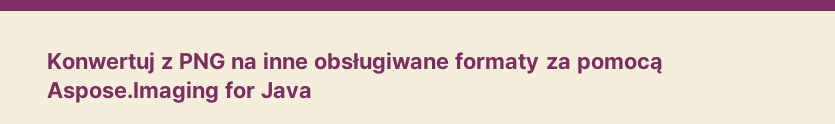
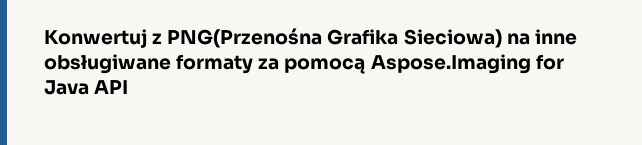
- Konwertuj z PNG na inne obsługiwane formaty za pomocą Aspose.Imaging for Java
+ Konwertuj z PNG(Przenośna Grafika Sieciowa) na inne obsługiwane formaty za pomocą Aspose.Imaging for Java API

